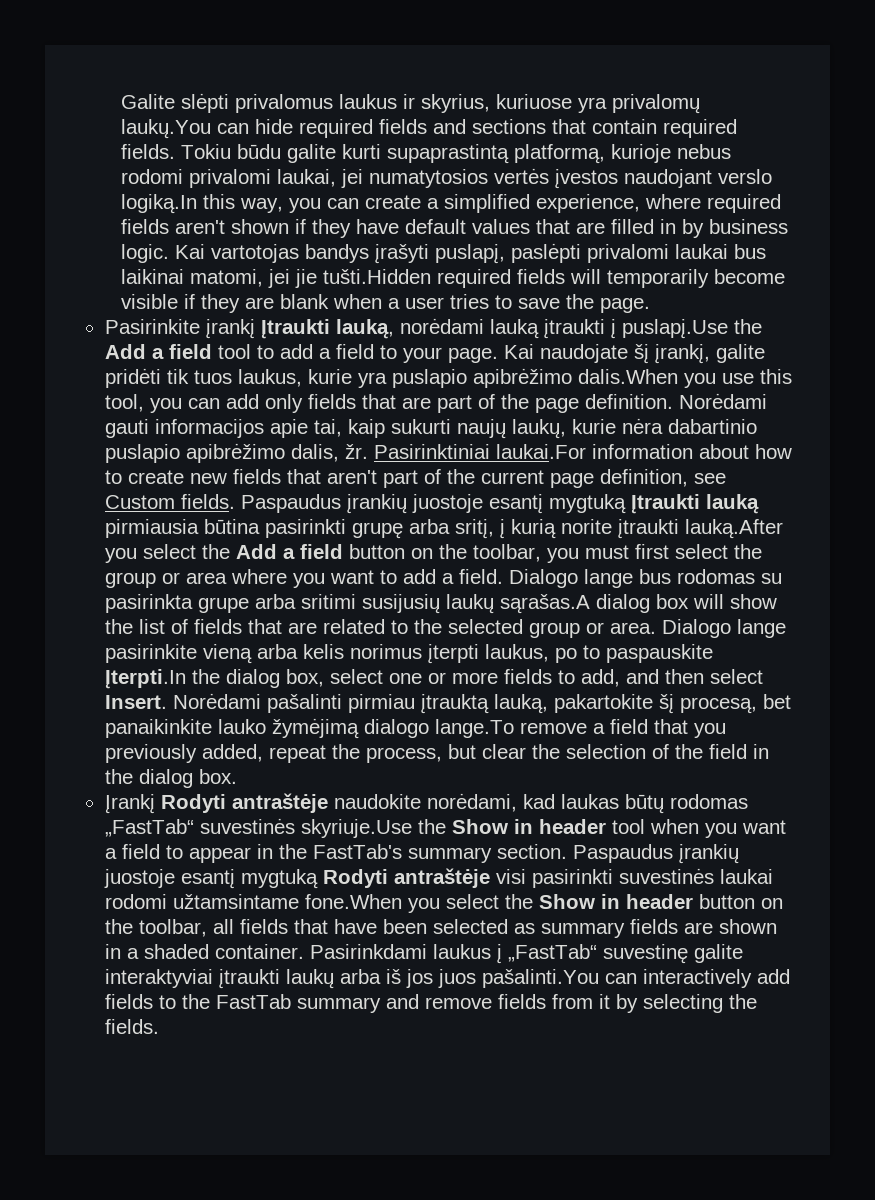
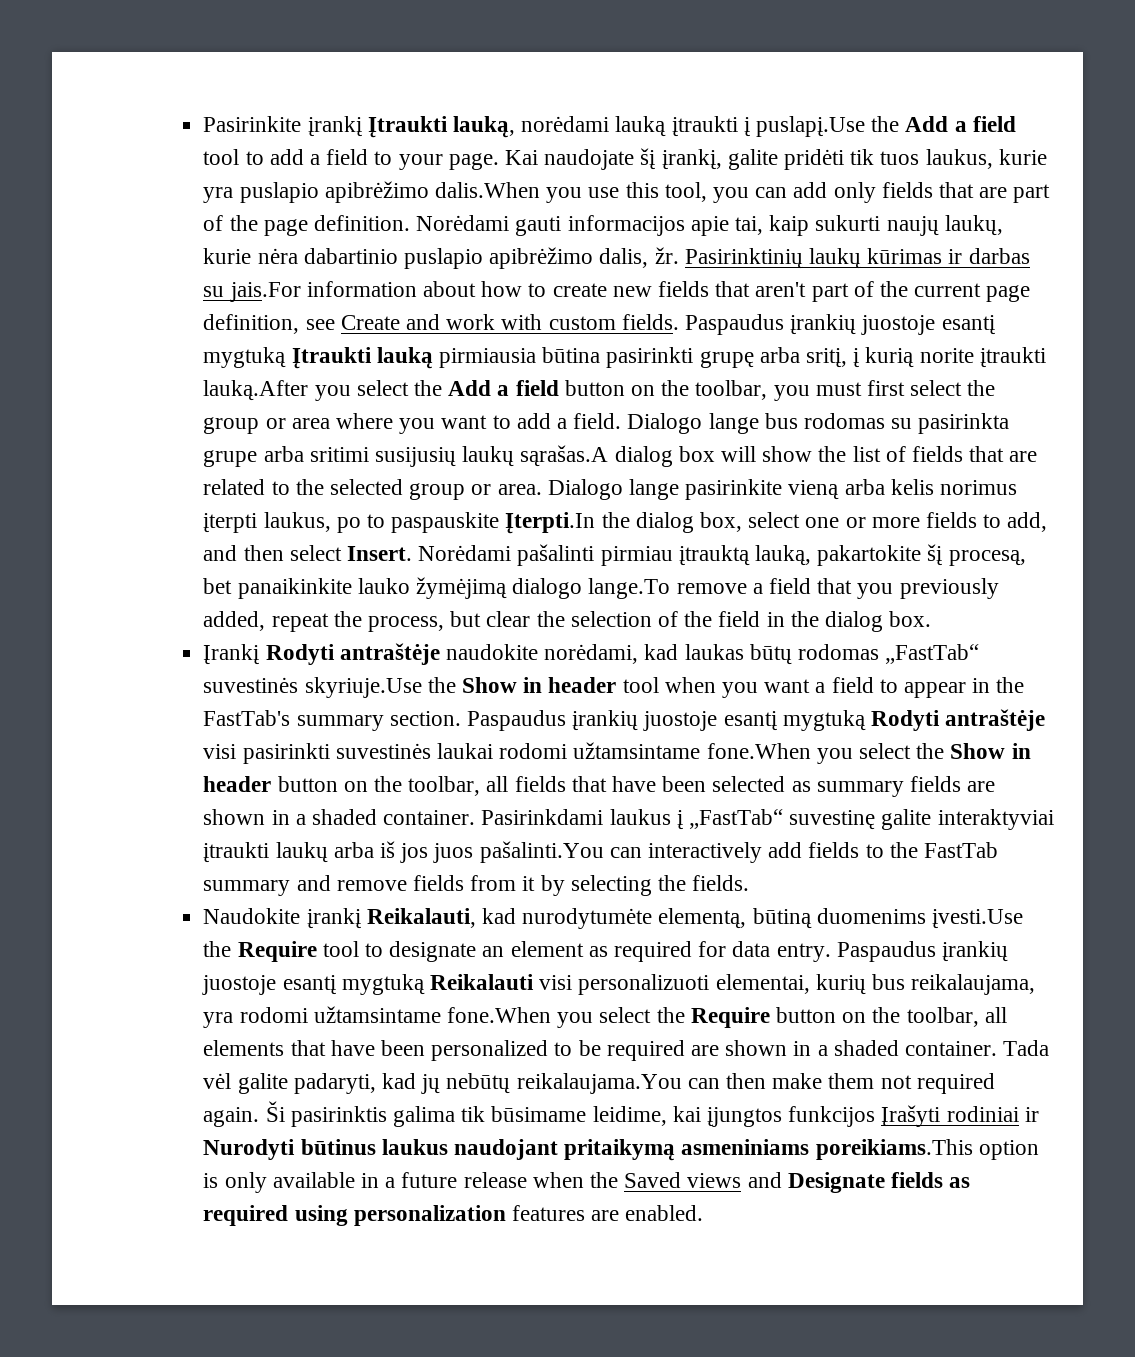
- Galite slėpti privalomus laukus ir skyrius, kuriuose yra privalomų laukų.You can hide required fields and sections that contain required fields. Tokiu būdu galite kurti supaprastintą platformą, kurioje nebus rodomi privalomi laukai, jei numatytosios vertės įvestos naudojant verslo logiką.In this way, you can create a simplified experience, where required fields aren't shown if they have default values that are filled in by business logic. Kai vartotojas bandys įrašyti puslapį, paslėpti privalomi laukai bus laikinai matomi, jei jie tušti.Hidden required fields will temporarily become visible if they are blank when a user tries to save the page.
- Pasirinktiniai laukai.For information about how to create new fields that aren't part of the current page definition, see Custom fields.
+ Pasirinktinių laukų kūrimas ir darbas su jais.For information about how to create new fields that aren't part of the current page definition, see Create and work with custom fields.
+ Naudokite įrankį Reikalauti, kad nurodytumėte elementą, būtiną duomenims įvesti.Use the Require tool to designate an element as required for data entry. Paspaudus įrankių juostoje esantį mygtuką Reikalauti visi personalizuoti elementai, kurių bus reikalaujama, yra rodomi užtamsintame fone.When you select the Require button on the toolbar, all elements that have been personalized to be required are shown in a shaded container. Tada vėl galite padaryti, kad jų nebūtų reikalaujama.You can then make them not required again. Ši pasirinktis galima tik būsimame leidime, kai įjungtos funkcijos Įrašyti rodiniai ir Nurodyti būtinus laukus naudojant pritaikymą asmeniniams poreikiams.This option is only available in a future release when the Saved views and Designate fields as required using personalization features are enabled.

